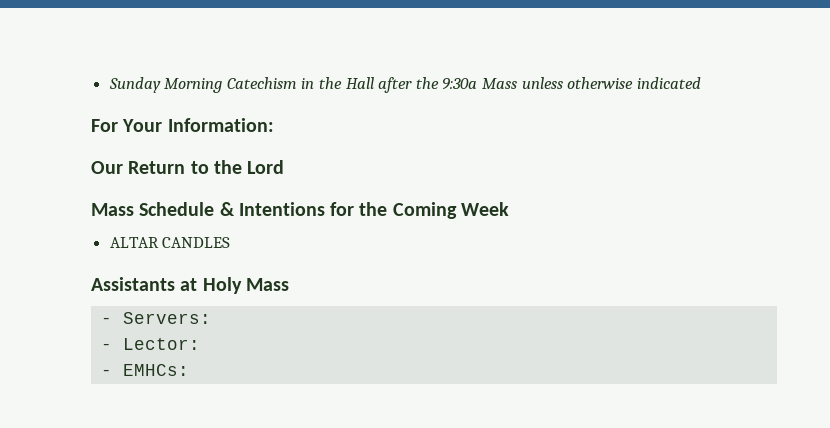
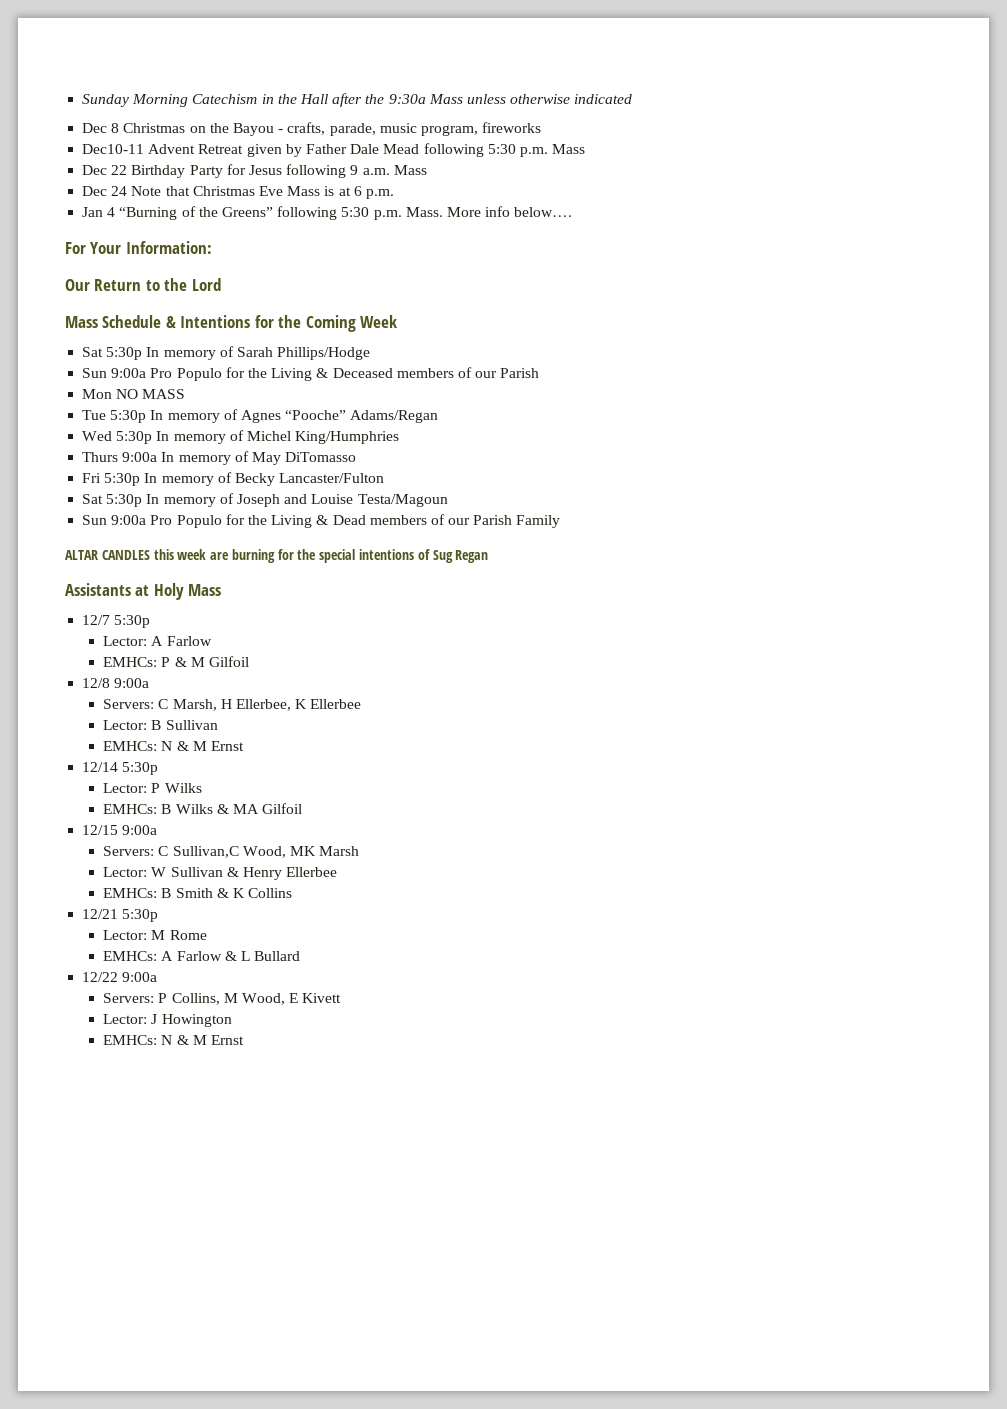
+ Dec 8 Christmas on the Bayou - crafts, parade, music program, fireworks
+ Dec10-11 Advent Retreat given by Father Dale Mead following 5:30 p.m. Mass
+ Dec 22 Birthday Party for Jesus following 9 a.m. Mass
+ Dec 24 Note that Christmas Eve Mass is at 6 p.m.
+ Jan 4 “Burning of the Greens” following 5:30 p.m. Mass. More info below….
- ALTAR CANDLES
+ Sat 5:30p In memory of Sarah Phillips/Hodge
+ Sun 9:00a Pro Populo for the Living & Deceased members of our Parish
+ Mon NO MASS
+ Tue 5:30p In memory of Agnes “Pooche” Adams/Regan
+ Wed 5:30p In memory of Michel King/Humphries
+ Thurs 9:00a In memory of May DiTomasso
+ Fri 5:30p In memory of Becky Lancaster/Fulton
+ Sat 5:30p In memory of Joseph and Louise Testa/Magoun
+ Sun 9:00a Pro Populo for the Living & Dead members of our Parish Family
+ ALTAR CANDLES this week are burning for the special intentions of Sug Regan
  Assistants at Holy Mass
- - Servers:
- - Lector:
- - EMHCs:
+ 12/7 5:30p
+ Lector: A Farlow
+ EMHCs: P & M Gilfoil
+ 12/8 9:00a
+ Servers: C Marsh, H Ellerbee, K Ellerbee
+ Lector: B Sullivan
+ EMHCs: N & M Ernst
+ 12/14 5:30p
+ Lector: P Wilks
+ EMHCs: B Wilks & MA Gilfoil
+ 12/15 9:00a
+ Servers: C Sullivan,C Wood, MK Marsh
+ Lector: W Sullivan & Henry Ellerbee
+ EMHCs: B Smith & K Collins
+ 12/21 5:30p
+ Lector: M Rome
+ EMHCs: A Farlow & L Bullard
+ 12/22 9:00a
+ Servers: P Collins, M Wood, E Kivett
+ Lector: J Howington
+ EMHCs: N & M Ernst

